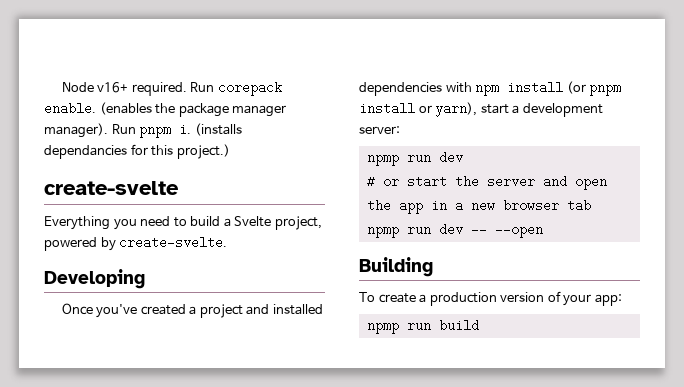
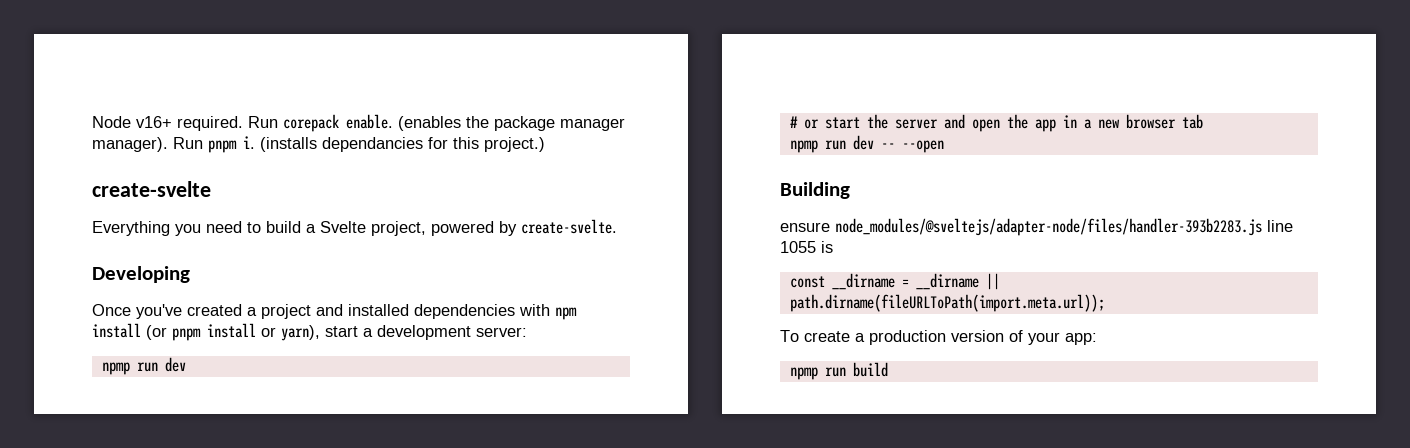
+ ensure node_modules/@sveltejs/adapter-node/files/handler-393b2283.js line 1055 is
+ const __dirname = __dirname || path.dirname(fileURLToPath(import.meta.url));

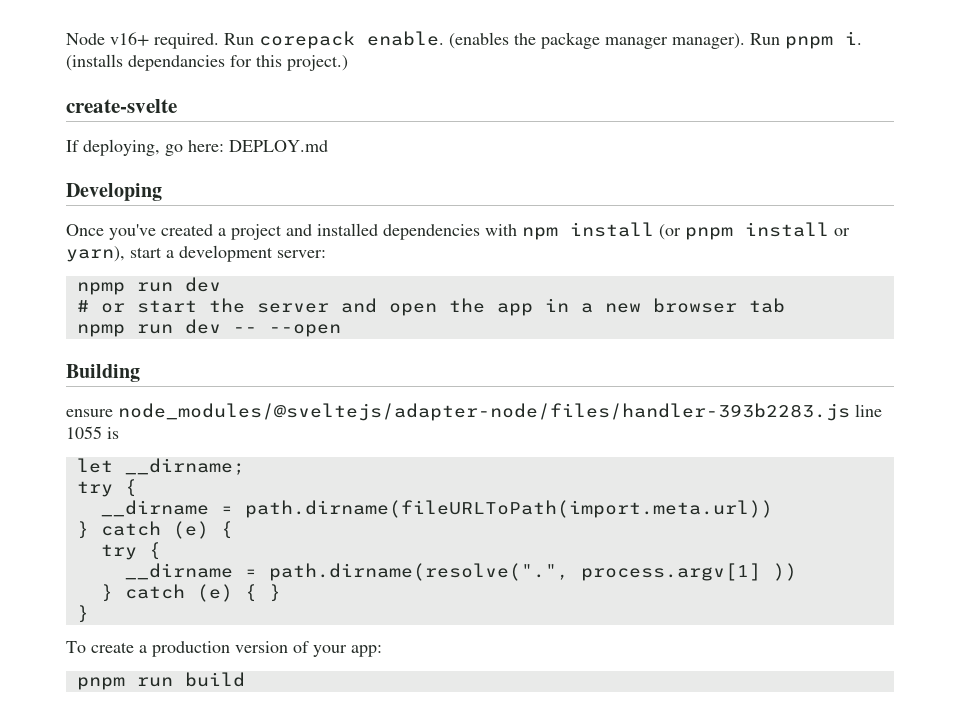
- Everything you need to build a Svelte project, powered by create-svelte.
+ If deploying, go here: DEPLOY.md
- const __dirname = __dirname || path.dirname(fileURLToPath(import.meta.url));
+ let __dirname;
+ try {
+ __dirname = path.dirname(fileURLToPath(import.meta.url))
+ } catch (e) {
+ try {
+ __dirname = path.dirname(resolve(".", process.argv[1] ))
+ } catch (e) { }
+ }
- npmp run build
+ pnpm run build

